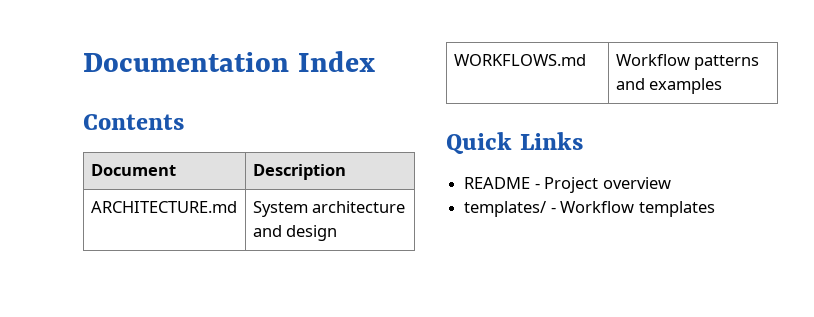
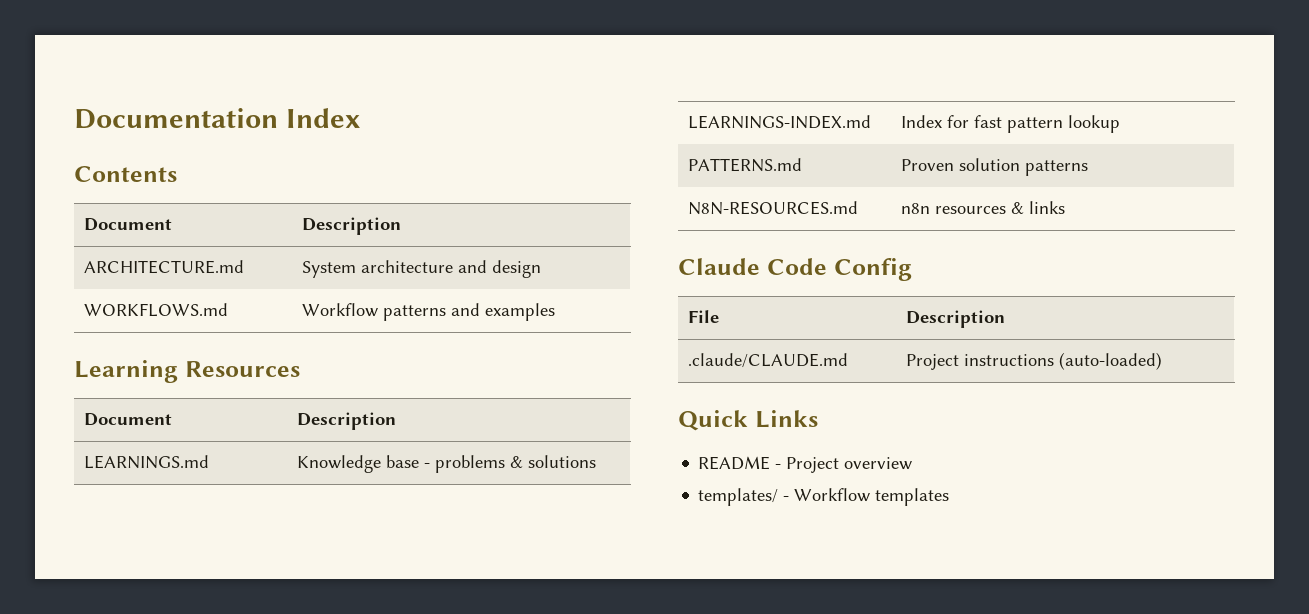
+ Learning Resources
+ Document | Description
+ LEARNINGS.md | Knowledge base - problems & solutions
+ LEARNINGS-INDEX.md | Index for fast pattern lookup
+ PATTERNS.md | Proven solution patterns
+ N8N-RESOURCES.md | n8n resources & links
+ Claude Code Config
+ File | Description
+ .claude/CLAUDE.md | Project instructions (auto-loaded)

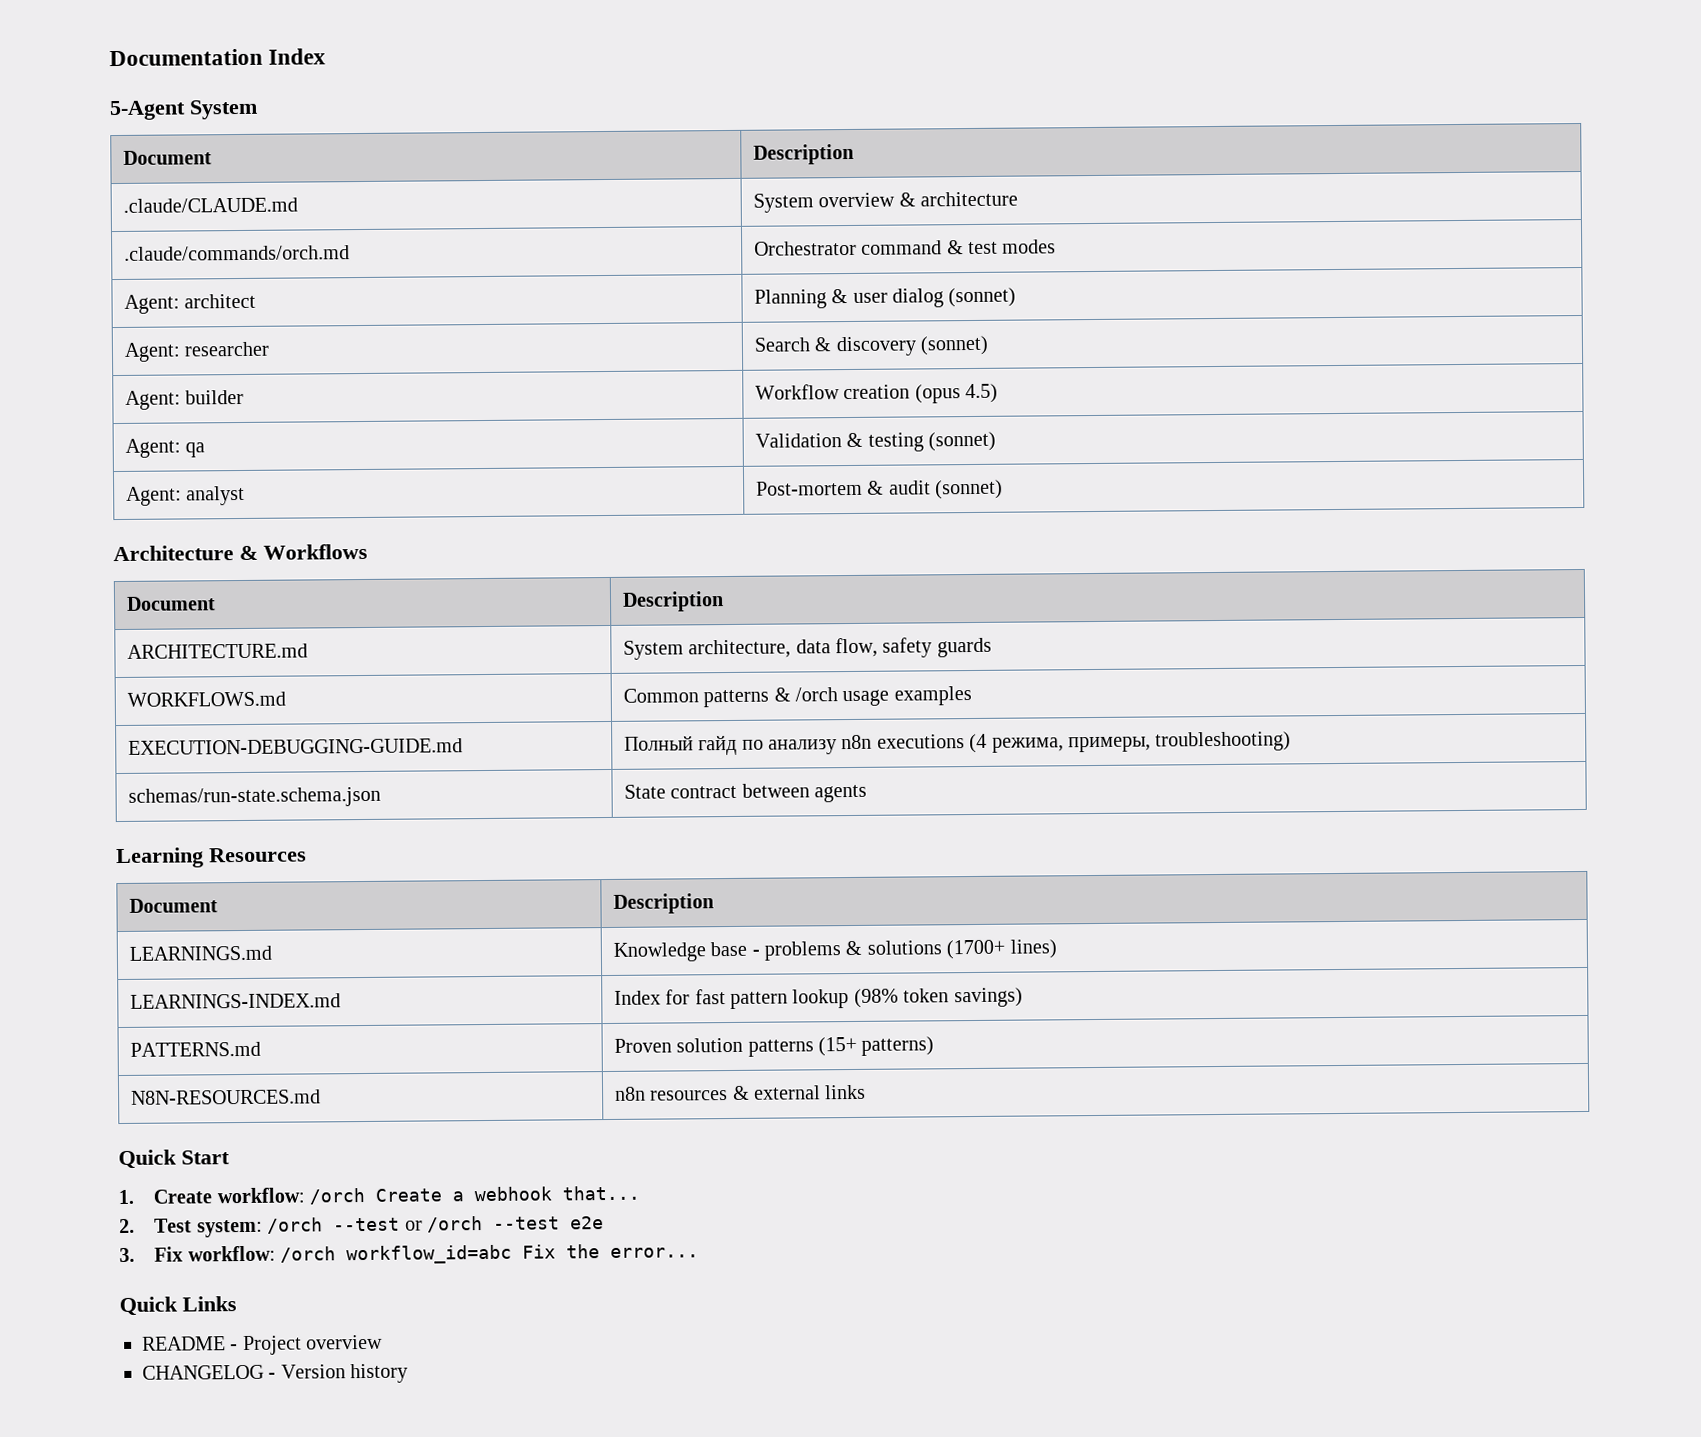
- Contents
+ 5-Agent System
  Document | Description
- ARCHITECTURE.md | System architecture and design
- WORKFLOWS.md | Workflow patterns and examples
+ .claude/CLAUDE.md | System overview & architecture
+ .claude/commands/orch.md | Orchestrator command & test modes
+ Agent: architect | Planning & user dialog (sonnet)
+ Agent: researcher | Search & discovery (sonnet)
+ Agent: builder | Workflow creation (opus 4.5)
+ Agent: qa | Validation & testing (sonnet)
+ Agent: analyst | Post-mortem & audit (sonnet)
+ Architecture & Workflows
+ Document | Description
+ ARCHITECTURE.md | System architecture, data flow, safety guards
+ WORKFLOWS.md | Common patterns & /orch usage examples
+ EXECUTION-DEBUGGING-GUIDE.md | Полный гайд по анализу n8n executions (4 режима, примеры, troubleshooting)
+ schemas/run-state.schema.json | State contract between agents
- LEARNINGS.md | Knowledge base - problems & solutions
+ LEARNINGS.md | Knowledge base - problems & solutions (1700+ lines)
- LEARNINGS-INDEX.md | Index for fast pattern lookup
+ LEARNINGS-INDEX.md | Index for fast pattern lookup (98% token savings)
- PATTERNS.md | Proven solution patterns
+ PATTERNS.md | Proven solution patterns (15+ patterns)
- N8N-RESOURCES.md | n8n resources & links
+ N8N-RESOURCES.md | n8n resources & external links
- Claude Code Config
- File | Description
- .claude/CLAUDE.md | Project instructions (auto-loaded)
+ Quick Start
+ 1. Create workflow: /orch Create a webhook that...
+ 2. Test system: /orch --test or /orch --test e2e
+ 3. Fix workflow: /orch workflow_id=abc Fix the error...
- templates/ - Workflow templates
+ CHANGELOG - Version history

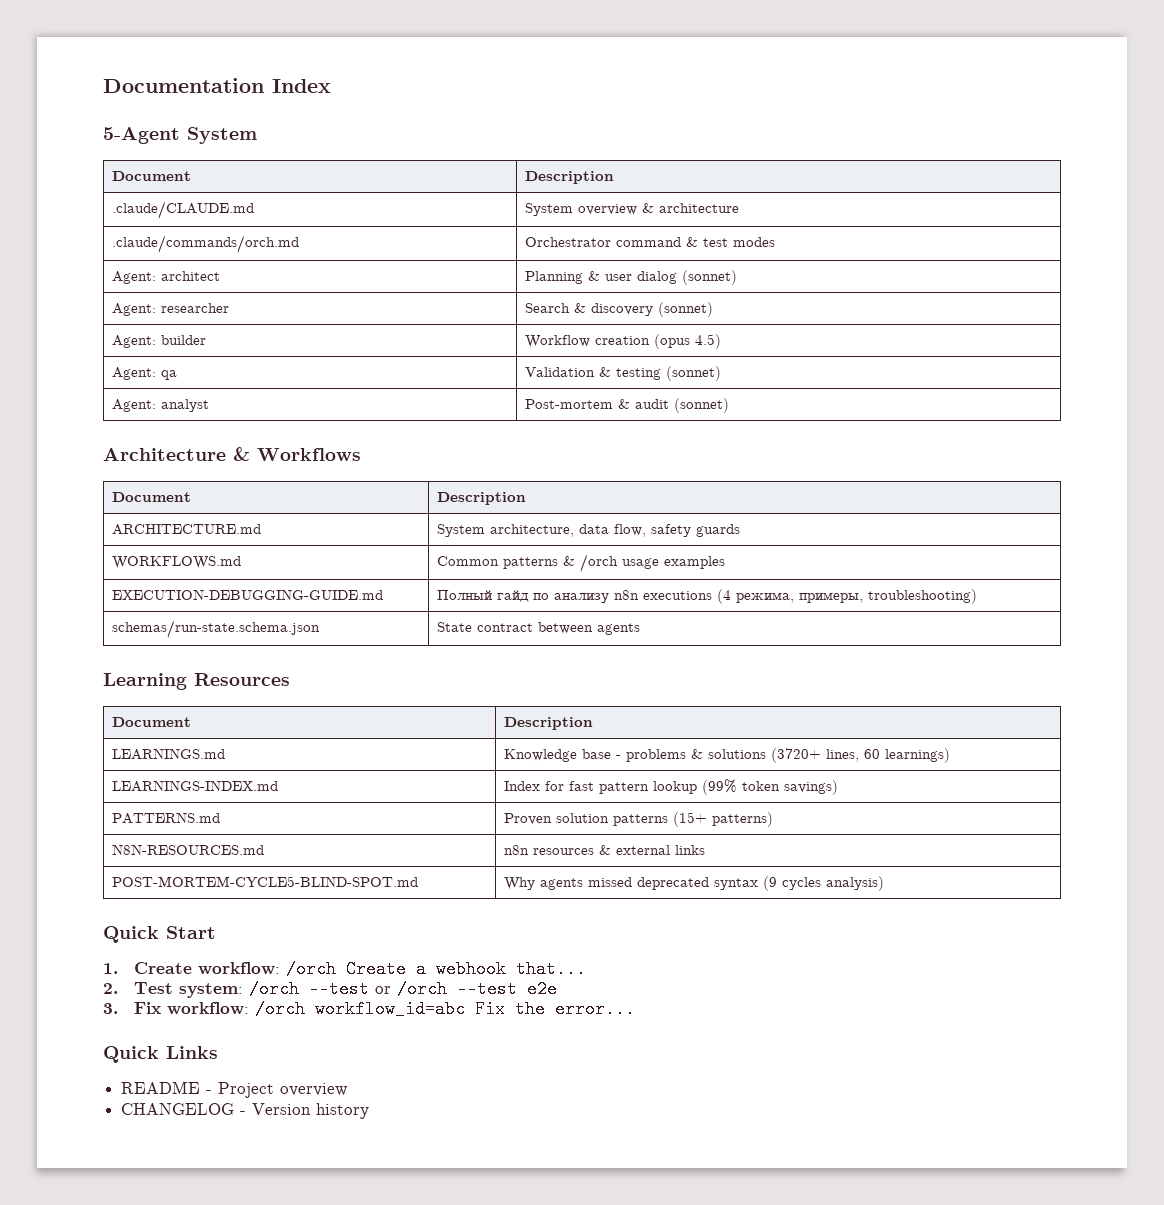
- LEARNINGS.md | Knowledge base - problems & solutions (1700+ lines)
+ LEARNINGS.md | Knowledge base - problems & solutions (3720+ lines, 60 learnings)
- LEARNINGS-INDEX.md | Index for fast pattern lookup (98% token savings)
+ LEARNINGS-INDEX.md | Index for fast pattern lookup (99% token savings)
+ POST-MORTEM-CYCLE5-BLIND-SPOT.md | Why agents missed deprecated syntax (9 cycles analysis)

